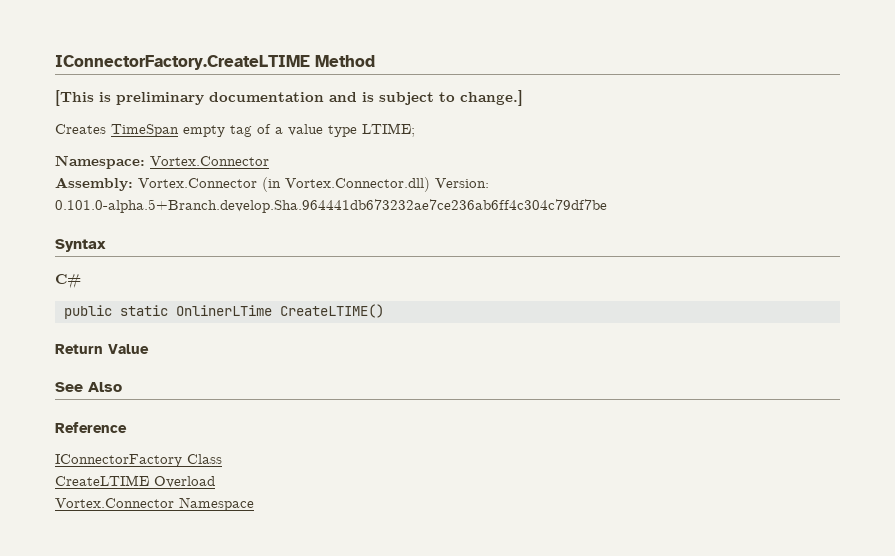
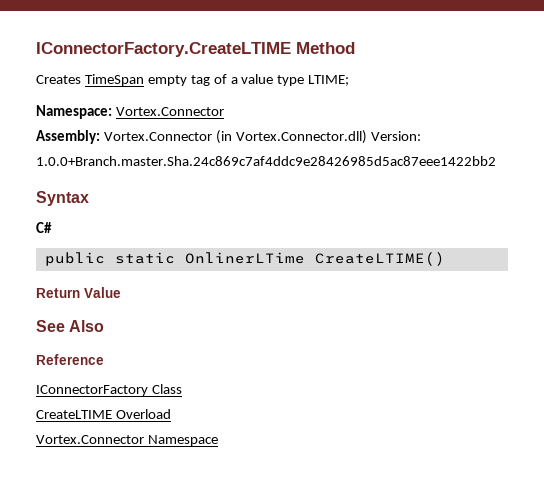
- [This is preliminary documentation and is subject to change.]
- Assembly: Vortex.Connector (in Vortex.Connector.dll) Version: 0.101.0-alpha.5+Branch.develop.Sha.964441db673232ae7ce236ab6ff4c304c79df7be
+ Assembly: Vortex.Connector (in Vortex.Connector.dll) Version: 1.0.0+Branch.master.Sha.24c869c7af4ddc9e28426985d5ac87eee1422bb2

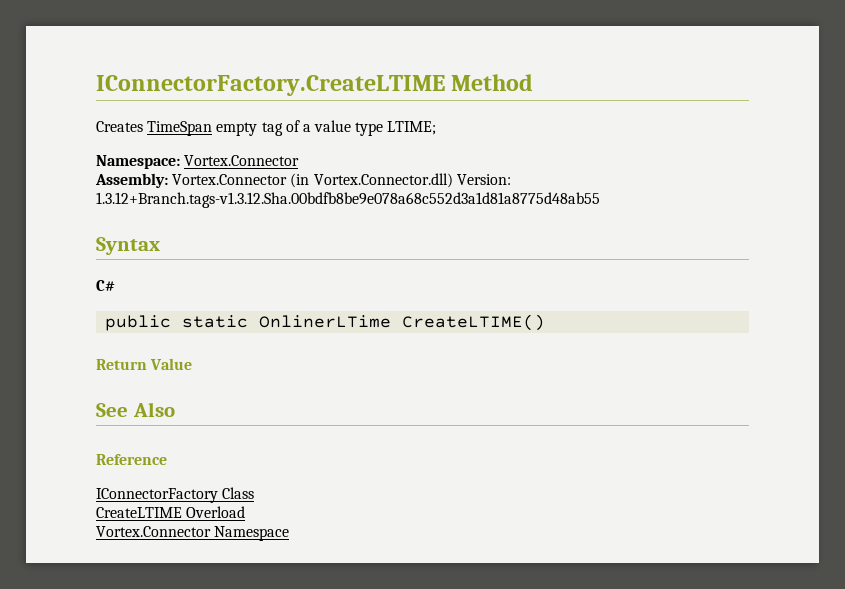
- Assembly: Vortex.Connector (in Vortex.Connector.dll) Version: 1.0.0+Branch.master.Sha.24c869c7af4ddc9e28426985d5ac87eee1422bb2
+ Assembly: Vortex.Connector (in Vortex.Connector.dll) Version: 1.3.12+Branch.tags-v1.3.12.Sha.00bdfb8be9e078a68c552d3a1d81a8775d48ab55

